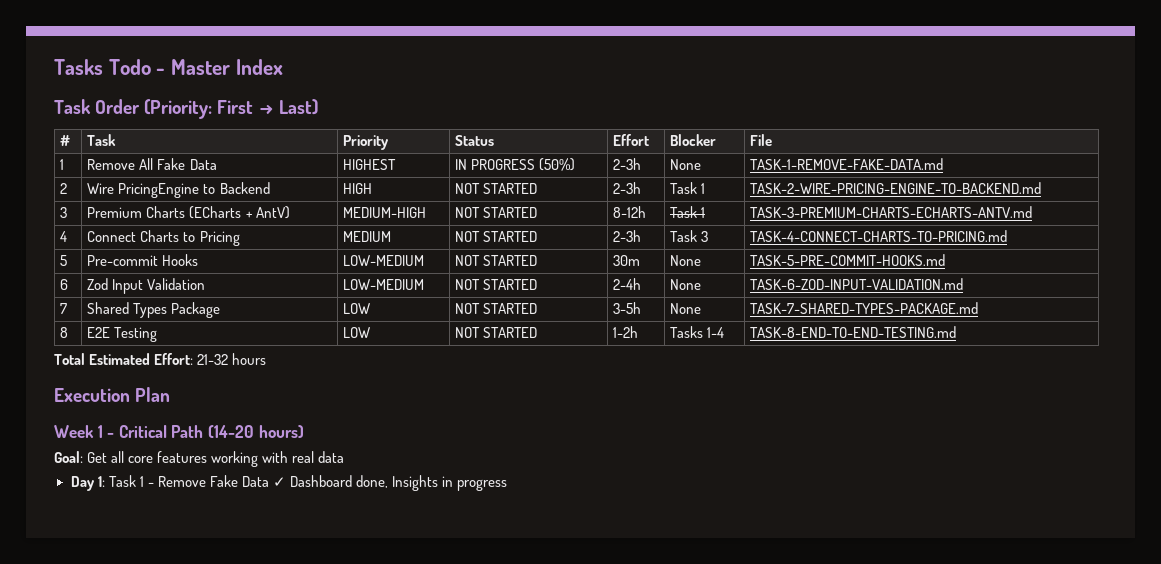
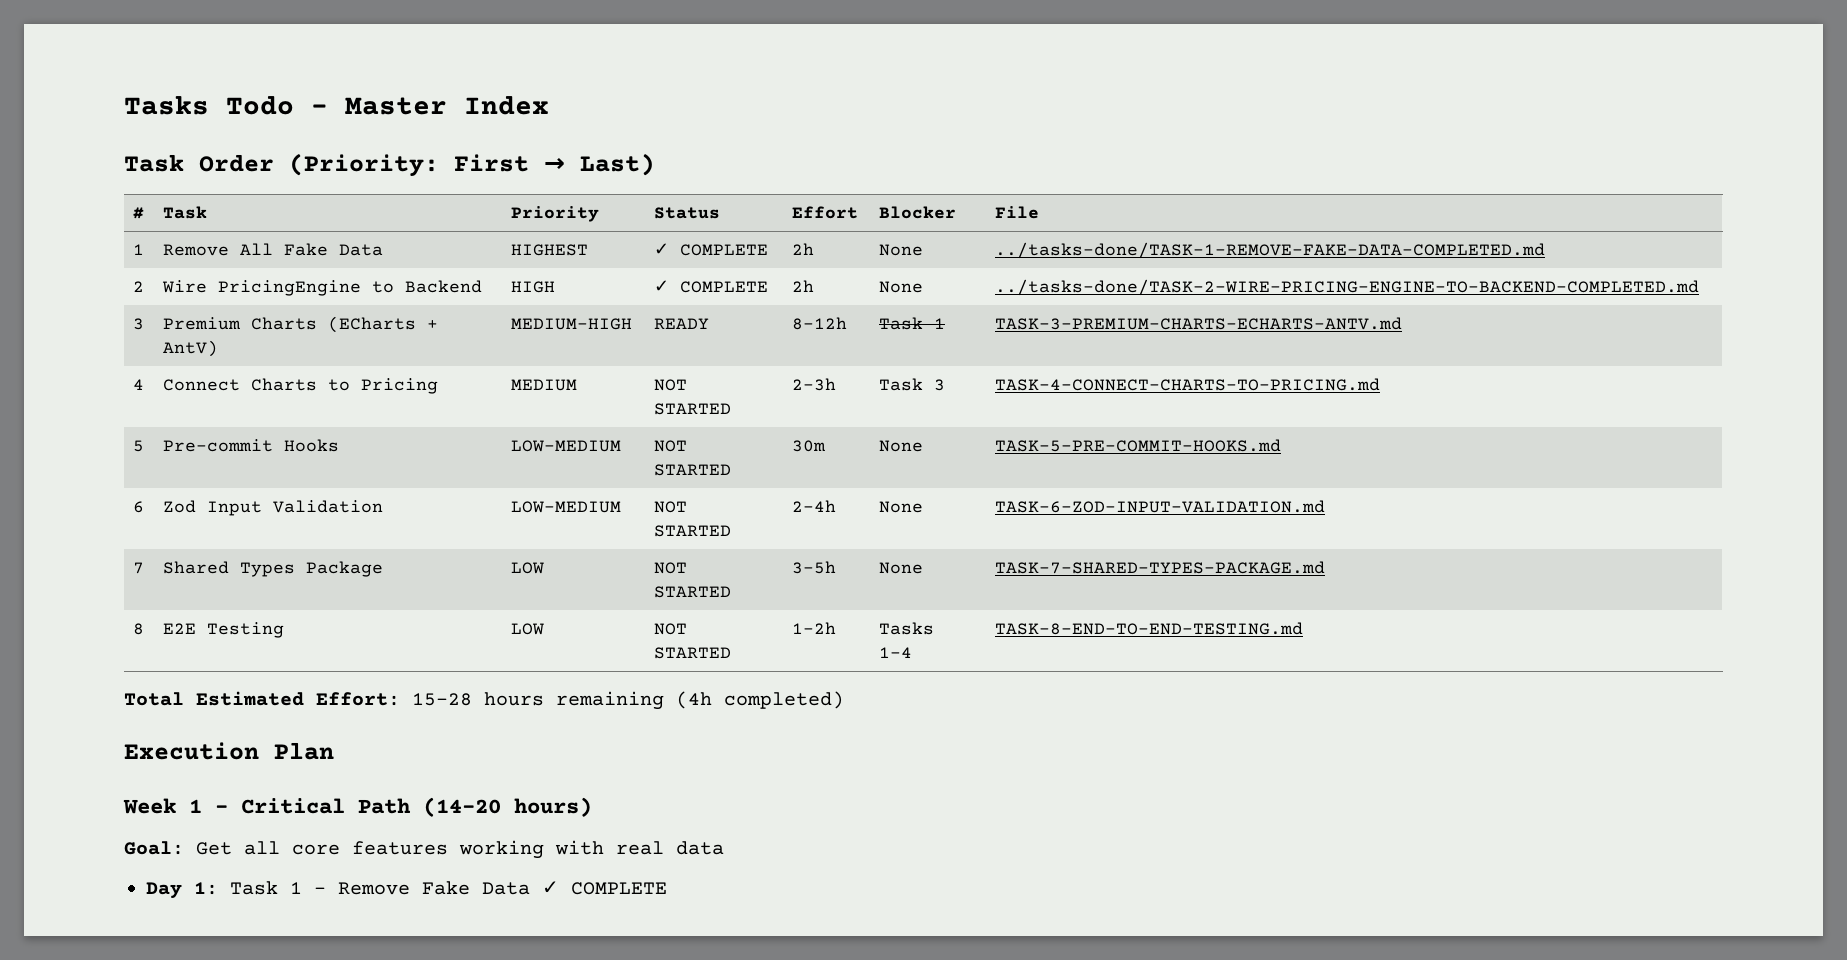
- 1 | Remove All Fake Data | HIGHEST | IN PROGRESS (50%) | 2-3h | None | TASK-1-REMOVE-FAKE-DATA.md
+ 1 | Remove All Fake Data | HIGHEST | ✓ COMPLETE | 2h | None | ../tasks-done/TASK-1-REMOVE-FAKE-DATA-COMPLETED.md
- 2 | Wire PricingEngine to Backend | HIGH | NOT STARTED | 2-3h | Task 1 | TASK-2-WIRE-PRICING-ENGINE-TO-BACKEND.md
+ 2 | Wire PricingEngine to Backend | HIGH | ✓ COMPLETE | 2h | None | ../tasks-done/TASK-2-WIRE-PRICING-ENGINE-TO-BACKEND-COMPLETED.md
- 3 | Premium Charts (ECharts + AntV) | MEDIUM-HIGH | NOT STARTED | 8-12h | Task 1 | TASK-3-PREMIUM-CHARTS-ECHARTS-ANTV.md
+ 3 | Premium Charts (ECharts + AntV) | MEDIUM-HIGH | READY | 8-12h | Task 1 | TASK-3-PREMIUM-CHARTS-ECHARTS-ANTV.md
- Total Estimated Effort: 21-32 hours
+ Total Estimated Effort: 15-28 hours remaining (4h completed)
- Day 1: Task 1 - Remove Fake Data ✓ Dashboard done, Insights in progress
+ Day 1: Task 1 - Remove Fake Data ✓ COMPLETE

